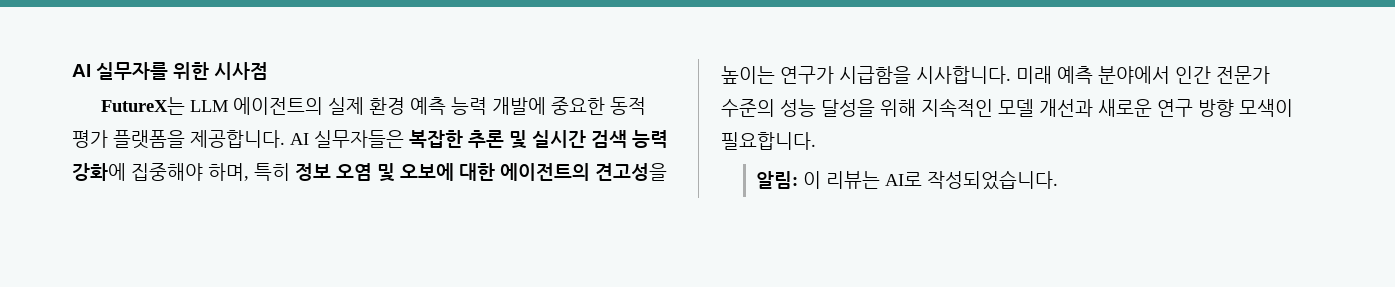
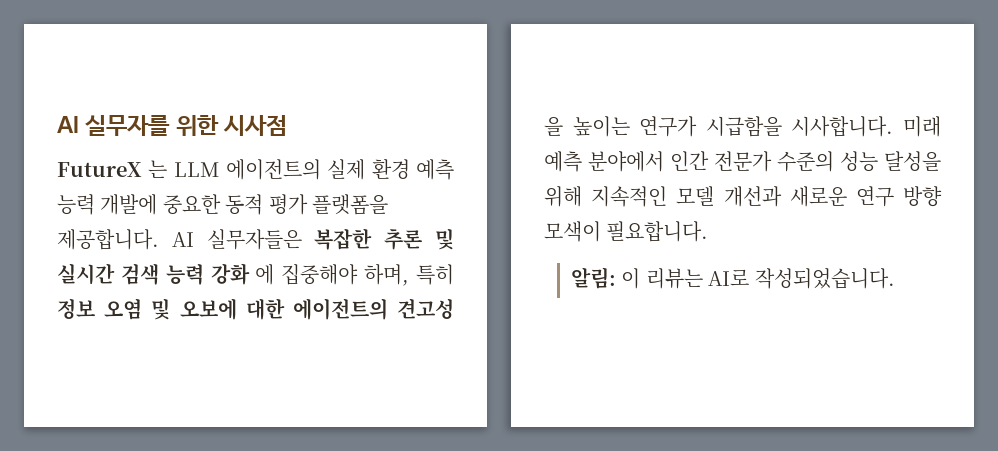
- FutureX는 LLM 에이전트의 실제 환경 예측 능력 개발에 중요한 동적 평가 플랫폼을 제공합니다.
+ FutureX 는 LLM 에이전트의 실제 환경 예측 능력 개발에 중요한 동적 평가 플랫폼을 제공합니다.
- AI 실무자들은 복잡한 추론 및 실시간 검색 능력 강화에 집중해야 하며, 특히 정보 오염 및 오보에 대한 에이전트의 견고성을 높이는 연구가 시급함을 시사합니다.
+ AI 실무자들은 복잡한 추론 및 실시간 검색 능력 강화 에 집중해야 하며, 특히 정보 오염 및 오보에 대한 에이전트의 견고성 을 높이는 연구가 시급함을 시사합니다.

